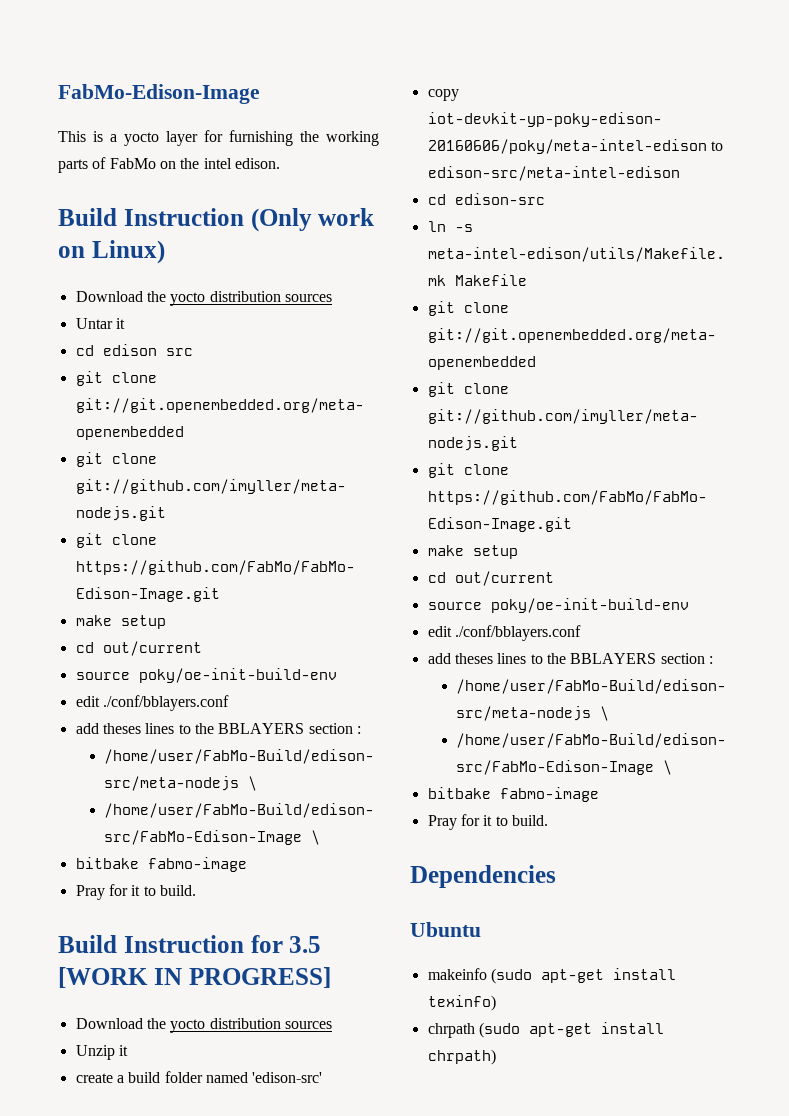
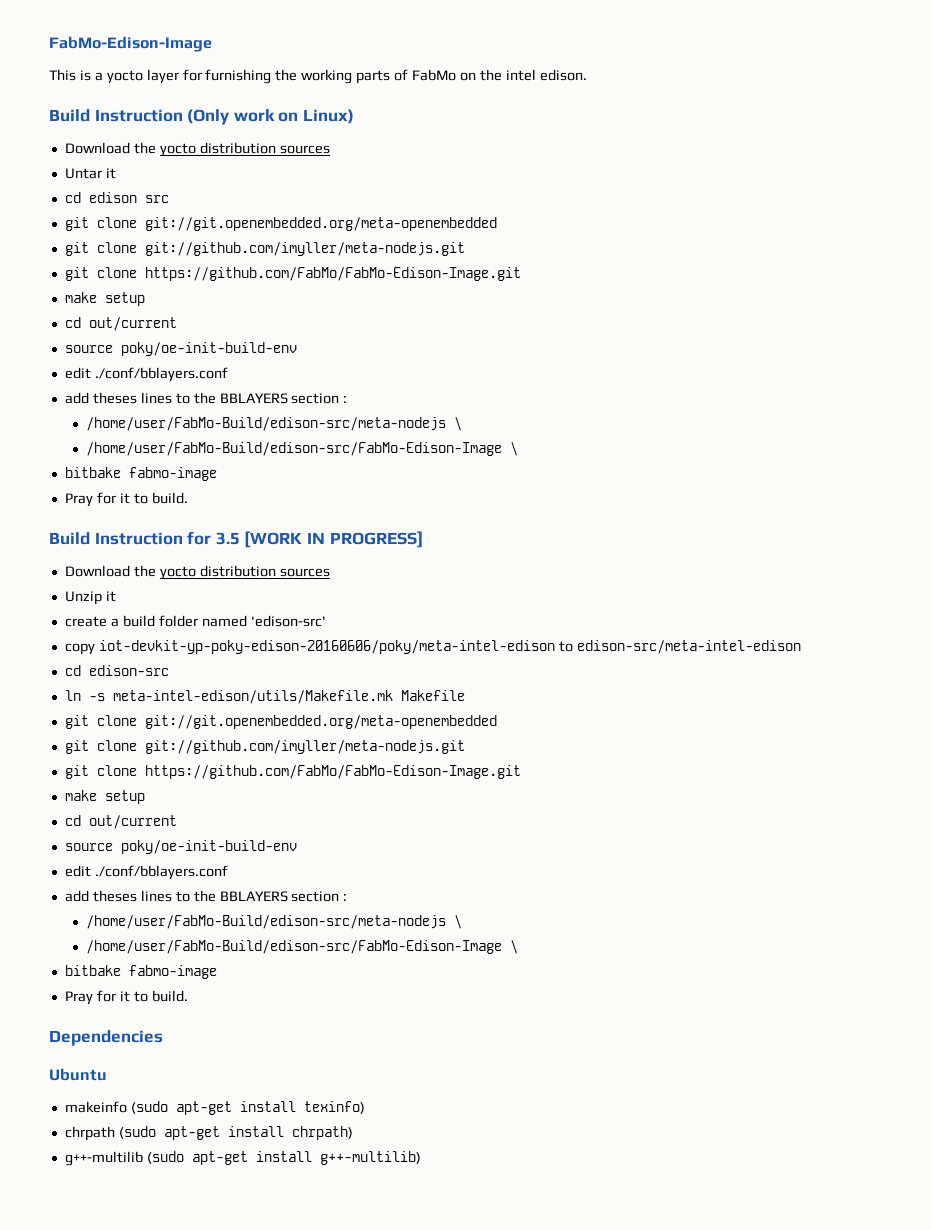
+ g++-multilib (sudo apt-get install g++-multilib)

